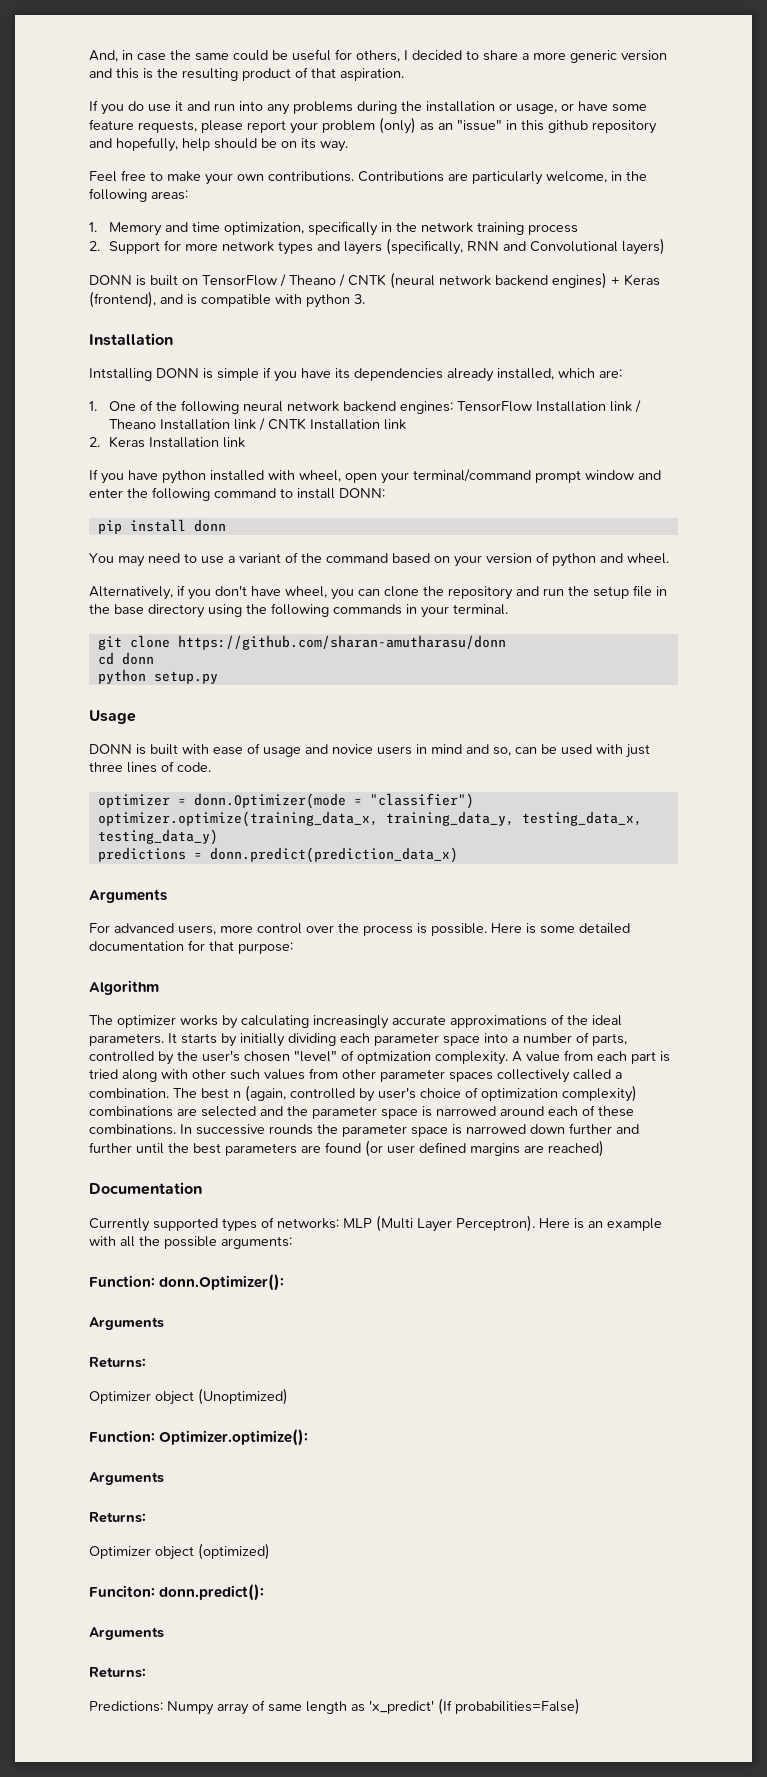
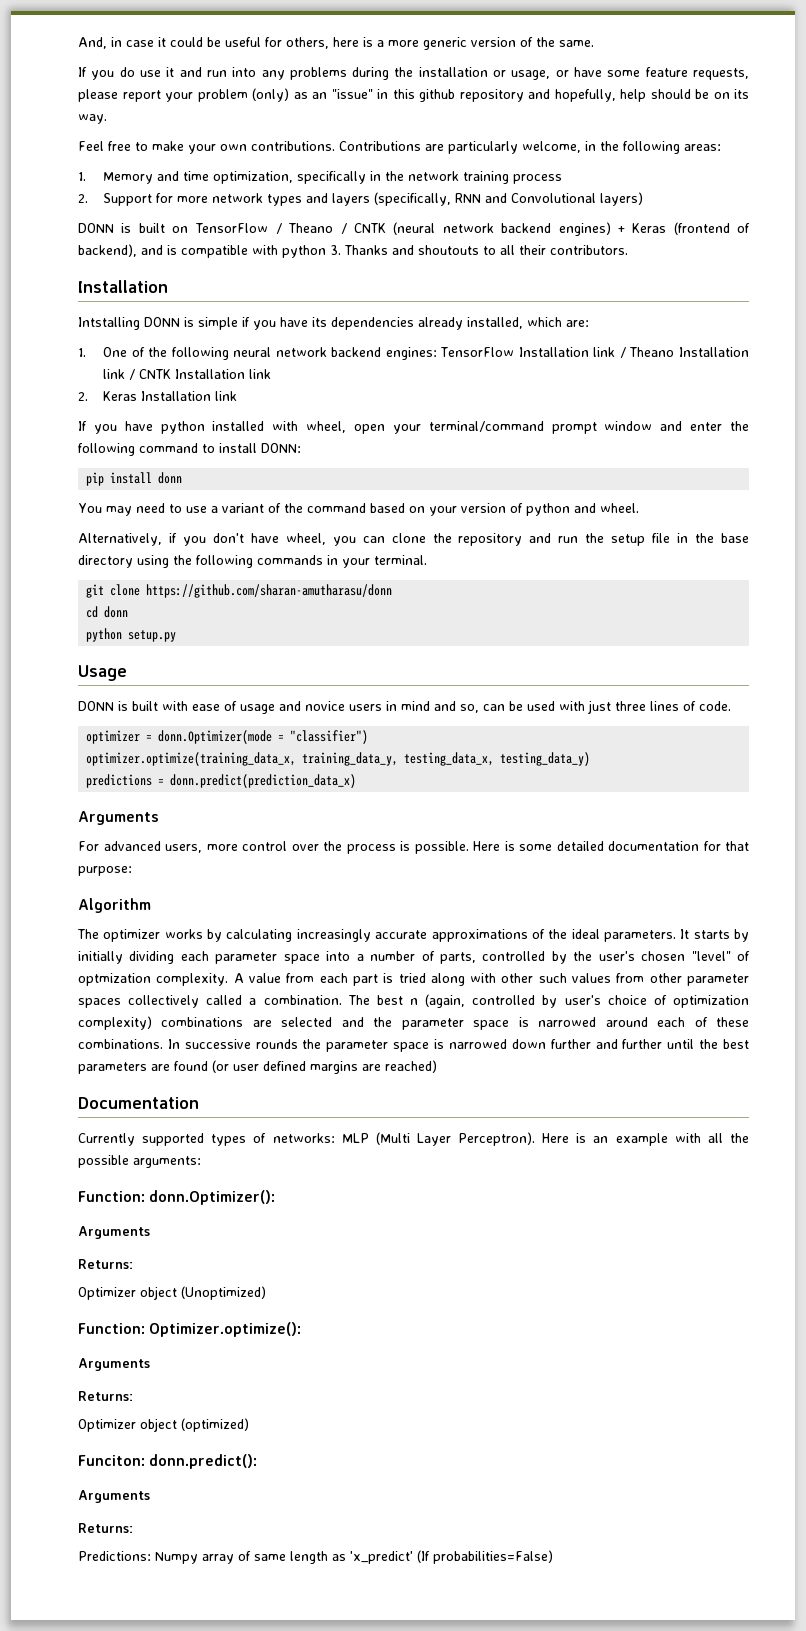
- And, in case the same could be useful for others, I decided to share a more generic version and this is the resulting product of that aspiration.
+ And, in case it could be useful for others, here is a more generic version of the same.
- DONN is built on TensorFlow / Theano / CNTK (neural network backend engines) + Keras (frontend), and is compatible with python 3.
+ DONN is built on TensorFlow / Theano / CNTK (neural network backend engines) + Keras (frontend of backend), and is compatible with python 3. Thanks and shoutouts to all their contributors.

